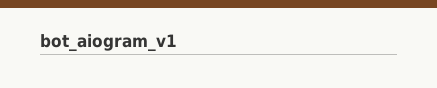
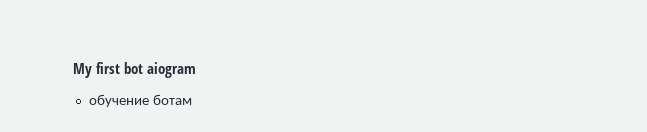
- bot_aiogram_v1
+ My first bot aiogram
+ обучение ботам

